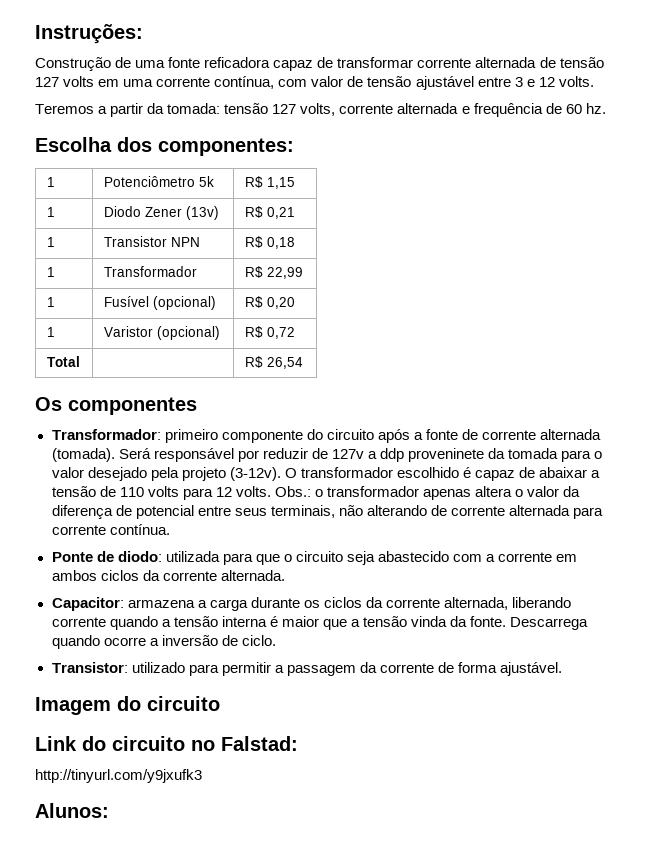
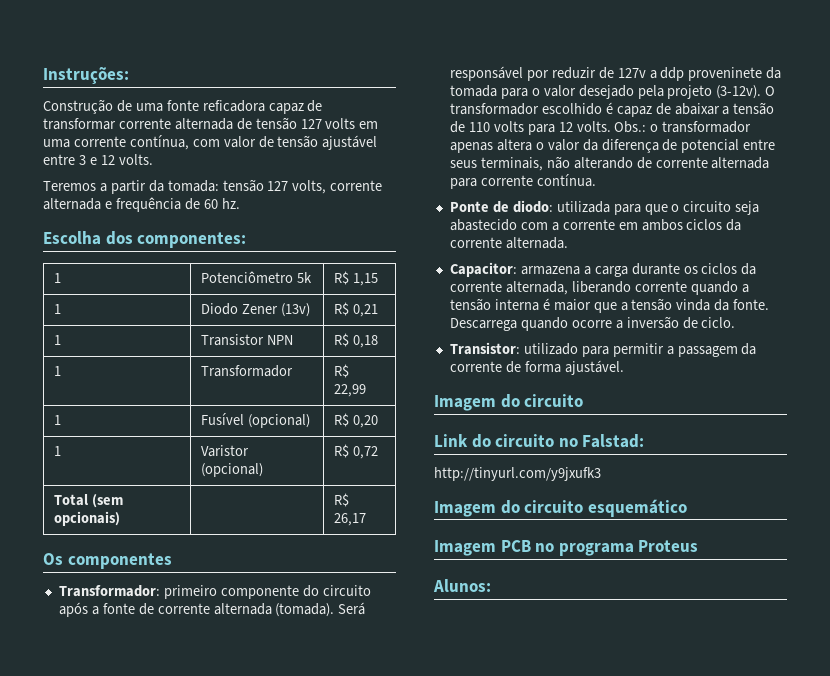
- Total | | R$ 26,54
+ Total (sem opcionais) | | R$ 26,17
+ Imagem do circuito esquemático
+ Imagem PCB no programa Proteus

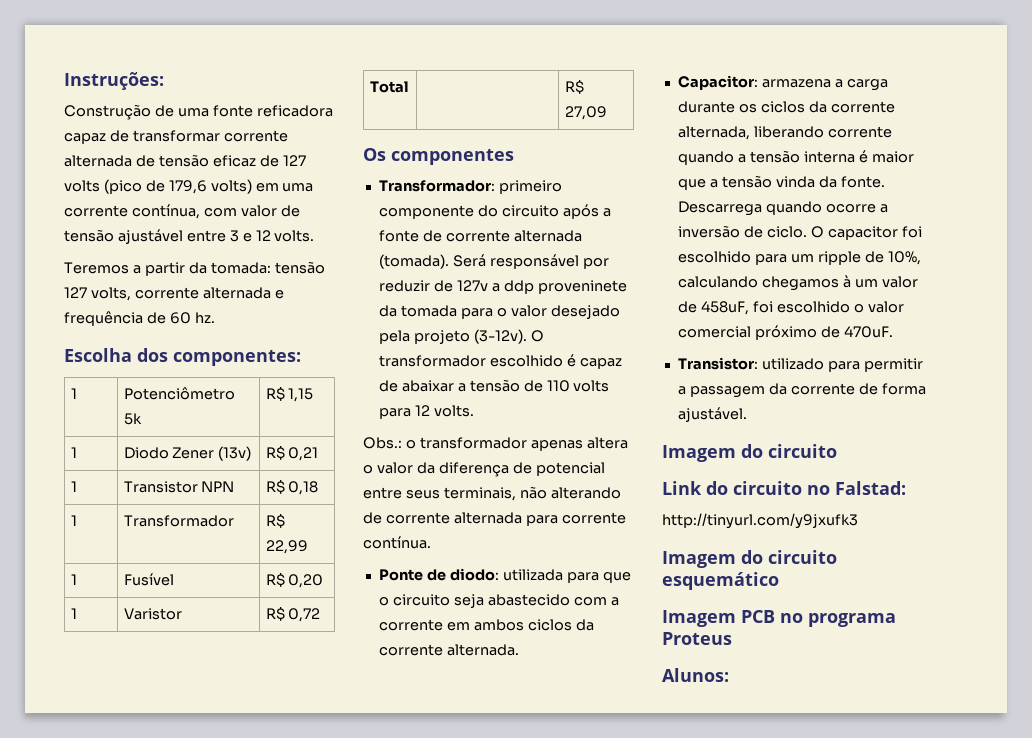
- Construção de uma fonte reficadora capaz de transformar corrente alternada de tensão 127 volts em uma corrente contínua, com valor de tensão ajustável entre 3 e 12 volts.
+ Construção de uma fonte reficadora capaz de transformar corrente alternada de tensão eficaz de 127 volts (pico de 179,6 volts) em uma corrente contínua, com valor de tensão ajustável entre 3 e 12 volts.
- 1 | Fusível (opcional) | R$ 0,20
+ 1 | Fusível | R$ 0,20
- 1 | Varistor (opcional) | R$ 0,72
+ 1 | Varistor | R$ 0,72
- Total (sem opcionais) | | R$ 26,17
+ Total | | R$ 27,09
- O transformador escolhido é capaz de abaixar a tensão de 110 volts para 12 volts. Obs.: o transformador apenas altera o valor da diferença de potencial entre seus terminais, não alterando de corrente alternada para corrente contínua.
+ O transformador escolhido é capaz de abaixar a tensão de 110 volts para 12 volts.
+ Obs.: o transformador apenas altera o valor da diferença de potencial entre seus terminais, não alterando de corrente alternada para corrente contínua.
+ O capacitor foi escolhido para um ripple de 10%, calculando chegamos à um valor de 458uF, foi escolhido o valor comercial próximo de 470uF.

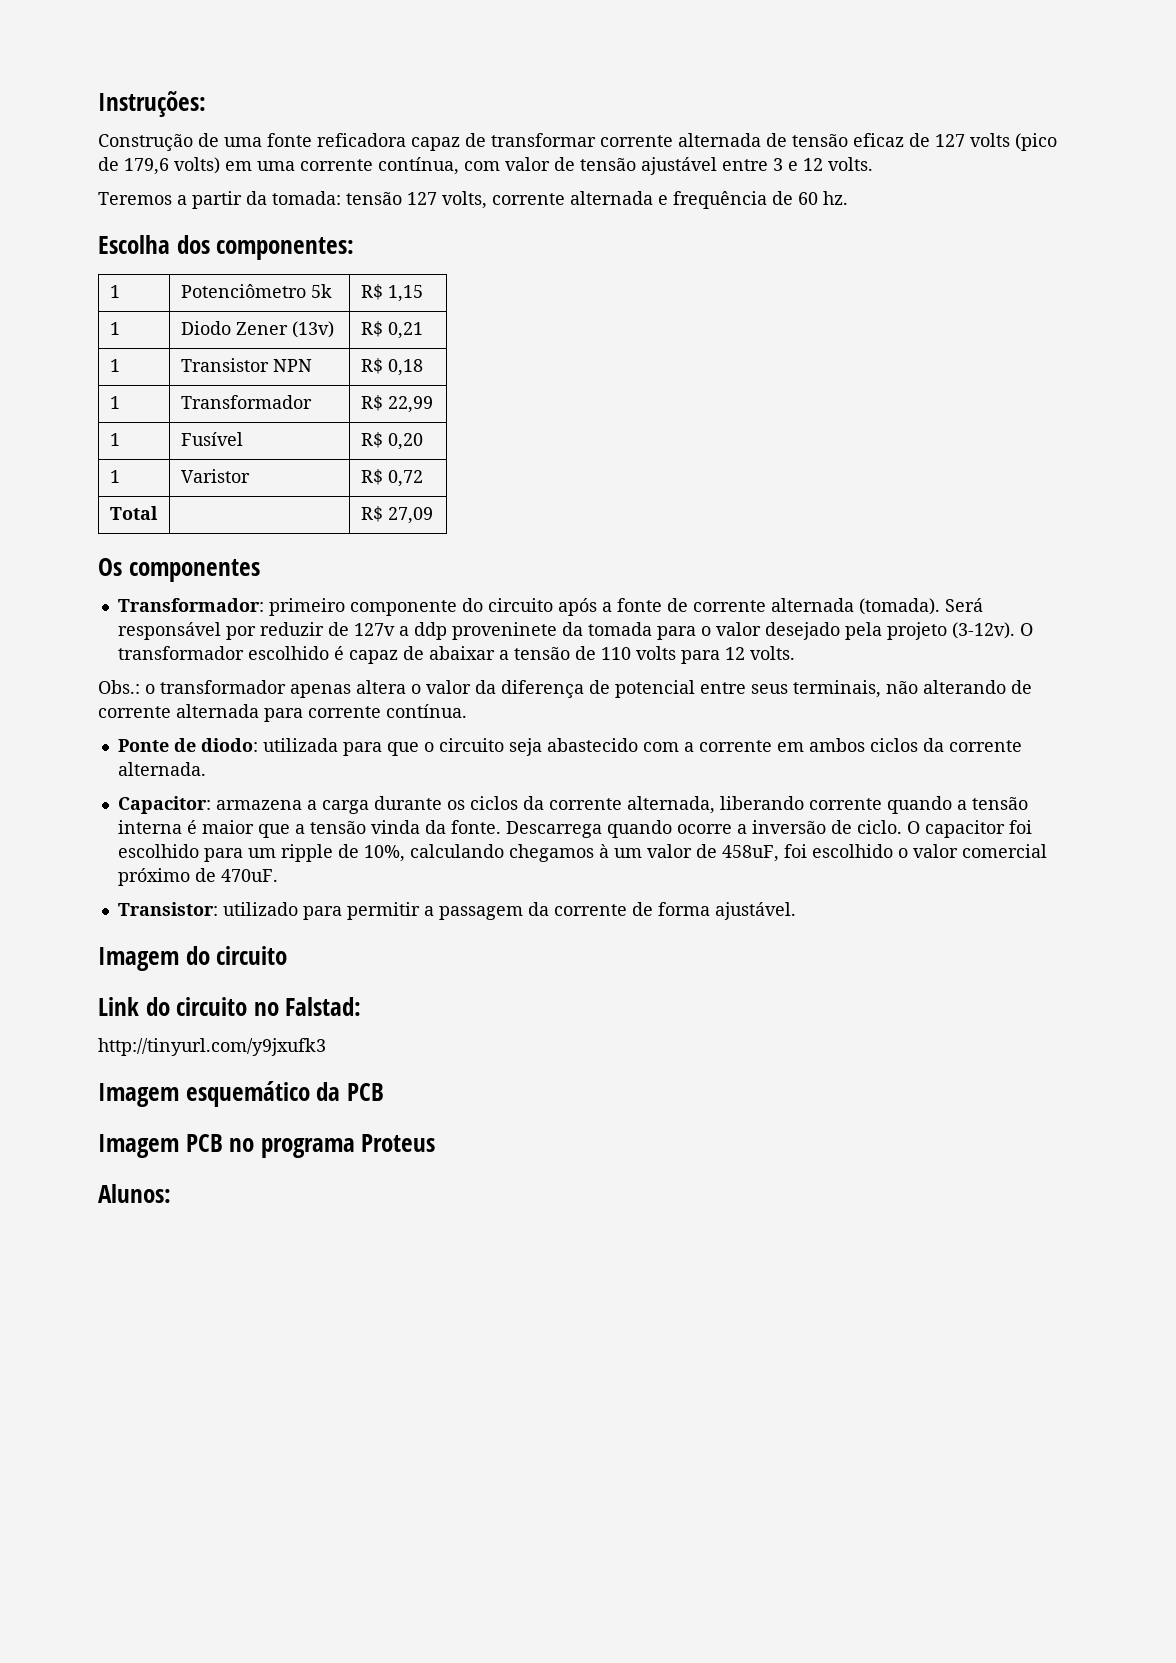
- Imagem do circuito esquemático
+ Imagem esquemático da PCB

